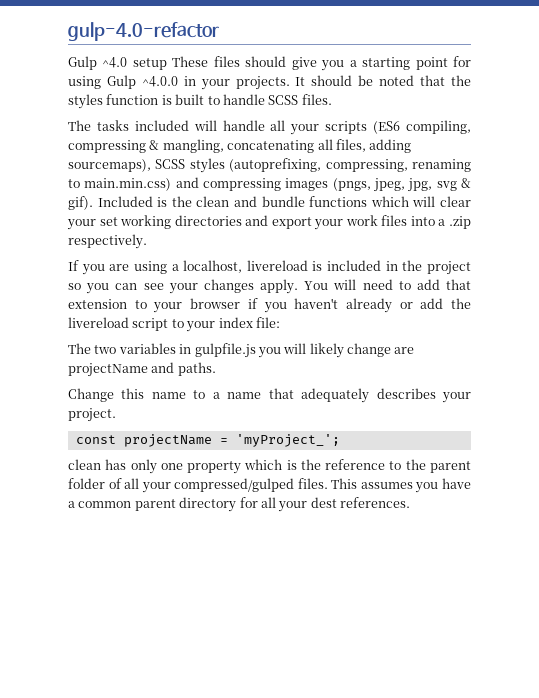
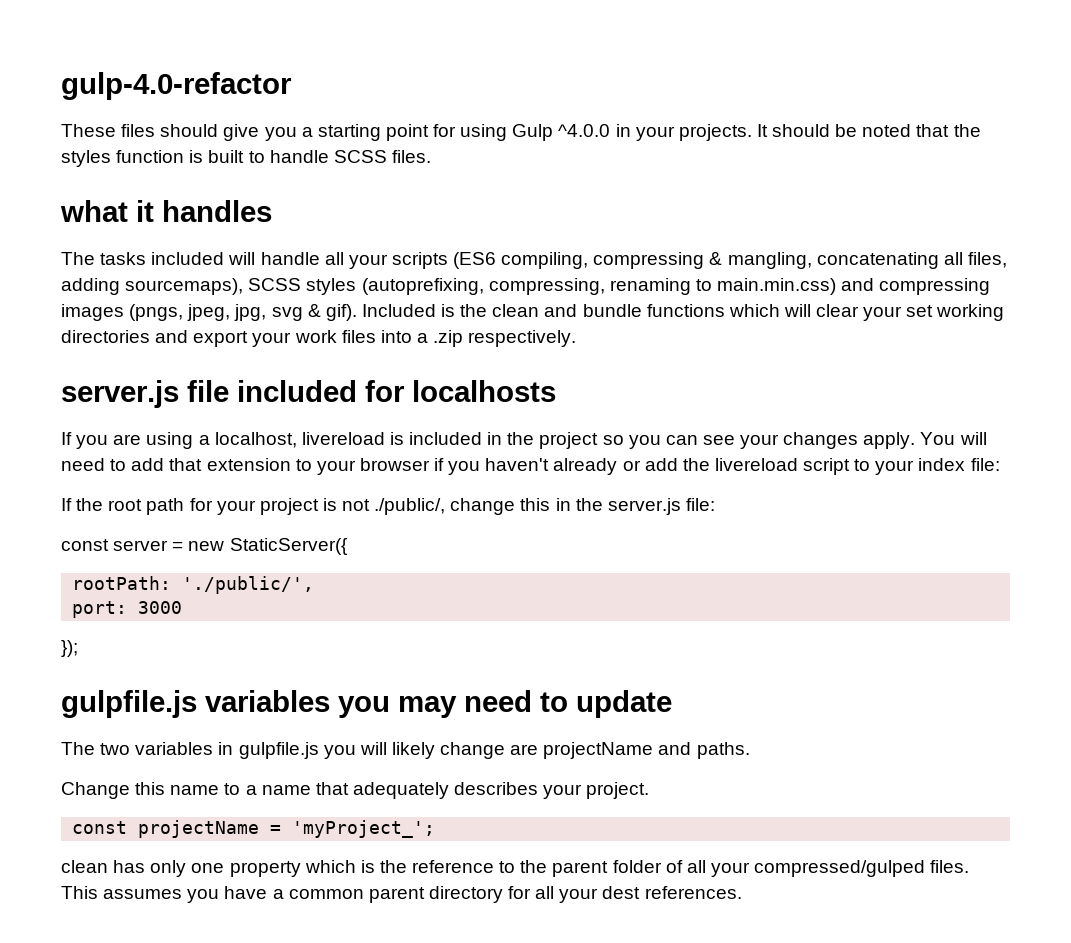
- Gulp ^4.0 setup These files should give you a starting point for using Gulp ^4.0.0 in your projects.
+ These files should give you a starting point for using Gulp ^4.0.0 in your projects.
+ what it handles
+ server.js file included for localhosts
+ If the root path for your project is not ./public/, change this in the server.js file:
+ const server = new StaticServer({
+ rootPath: './public/',
+ port: 3000
+ });
+ gulpfile.js variables you may need to update

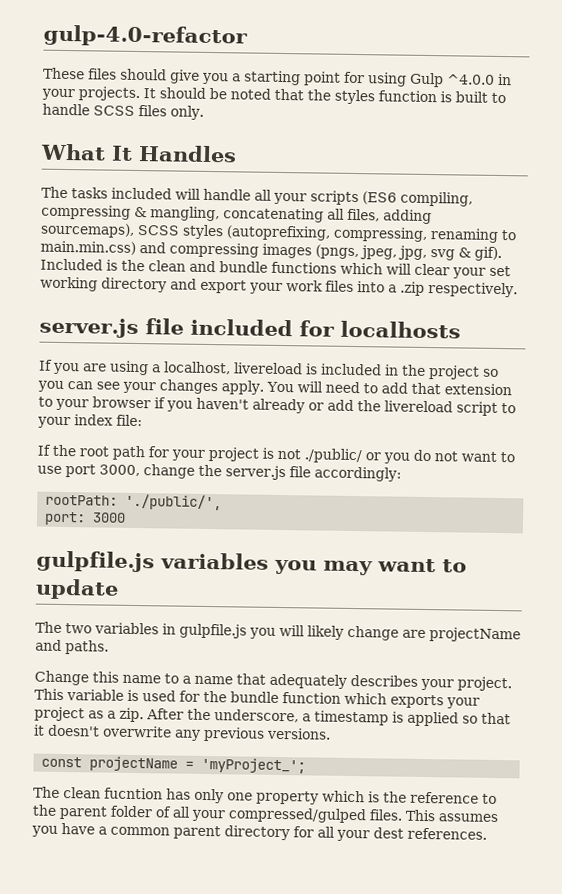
- It should be noted that the styles function is built to handle SCSS files.
- what it handles
+ It should be noted that the styles function is built to handle SCSS files only.
+ What It Handles
- Included is the clean and bundle functions which will clear your set working directories and export your work files into a .zip respectively.
+ Included is the clean and bundle functions which will clear your set working directory and export your work files into a .zip respectively.
- If the root path for your project is not ./public/, change this in the server.js file:
- const server = new StaticServer({
+ If the root path for your project is not ./public/ or you do not want to use port 3000, change the server.js file accordingly:
- });
- gulpfile.js variables you may need to update
+ gulpfile.js variables you may want to update
+ This variable is used for the bundle function which exports your project as a zip. After the underscore, a timestamp is applied so that it doesn't overwrite any previous versions.
- clean has only one property which is the reference to the parent folder of all your compressed/gulped files.
+ The clean fucntion has only one property which is the reference to the parent folder of all your compressed/gulped files.

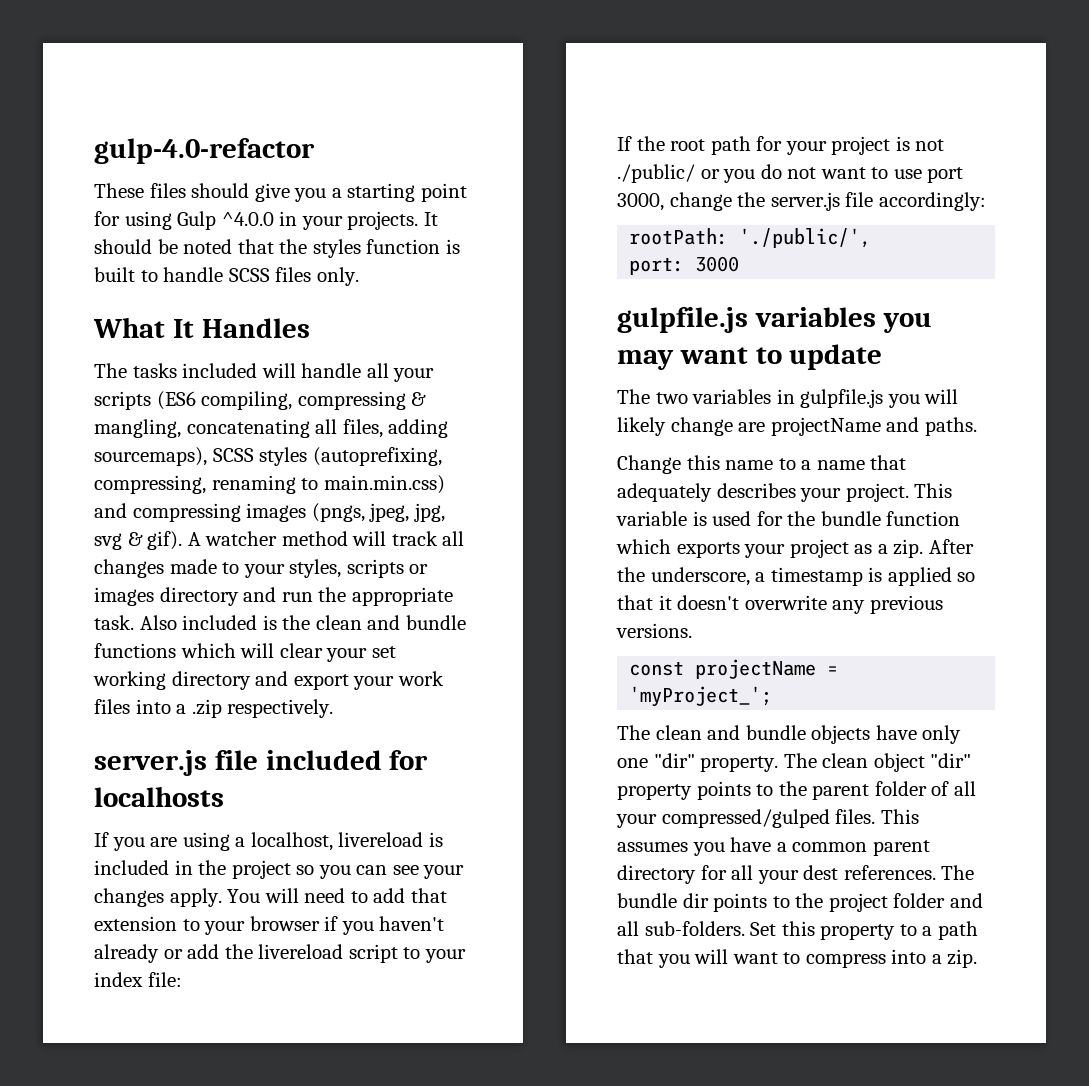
- Included is the clean and bundle functions which will clear your set working directory and export your work files into a .zip respectively.
+ A watcher method will track all changes made to your styles, scripts or images directory and run the appropriate task. Also included is the clean and bundle functions which will clear your set working directory and export your work files into a .zip respectively.
- The clean fucntion has only one property which is the reference to the parent folder of all your compressed/gulped files.
+ The clean and bundle objects have only one "dir" property. The clean object "dir" property points to the parent folder of all your compressed/gulped files.
+ The bundle dir points to the project folder and all sub-folders. Set this property to a path that you will want to compress into a zip.

